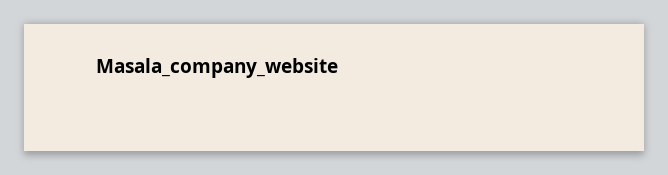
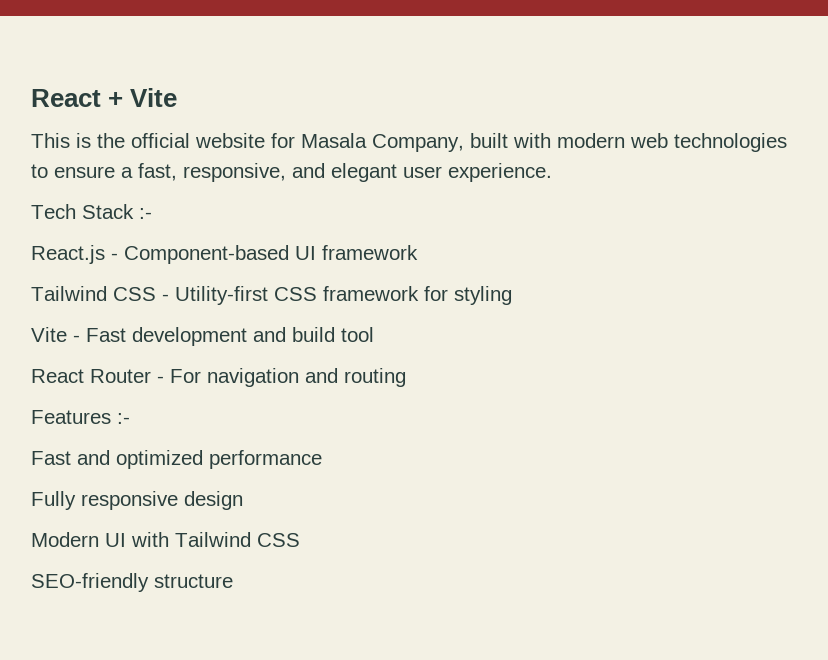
- Masala_company_website
+ React + Vite
+ This is the official website for Masala Company, built with modern web technologies to ensure a fast, responsive, and elegant user experience.
+ Tech Stack :-
+ React.js - Component-based UI framework
+ Tailwind CSS - Utility-first CSS framework for styling
+ Vite - Fast development and build tool
+ React Router - For navigation and routing
+ Features :-
+ Fast and optimized performance
+ Fully responsive design
+ Modern UI with Tailwind CSS
+ SEO-friendly structure

